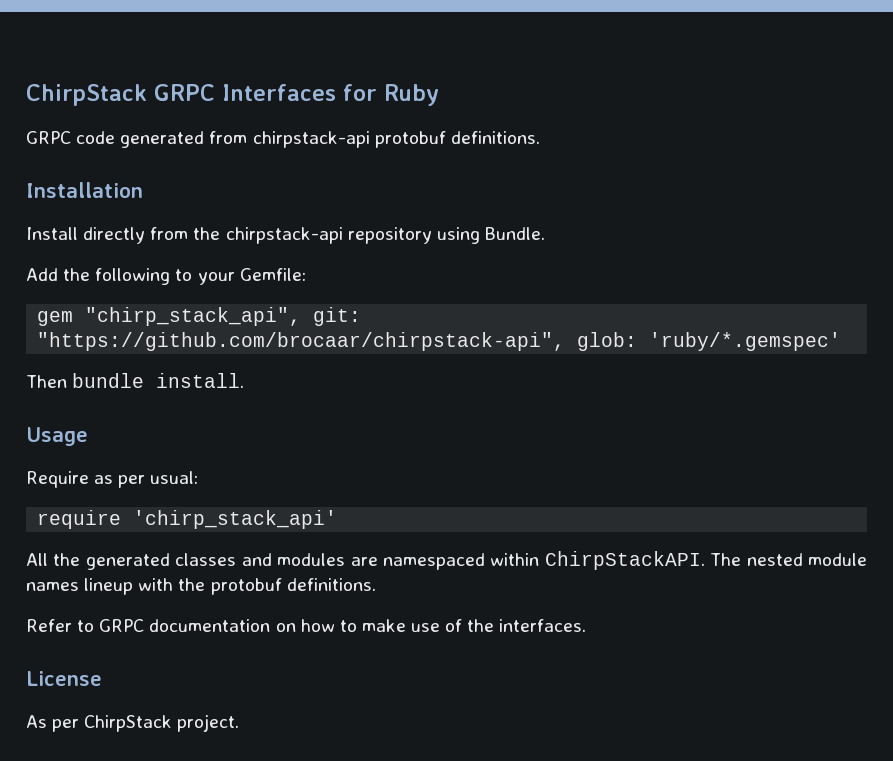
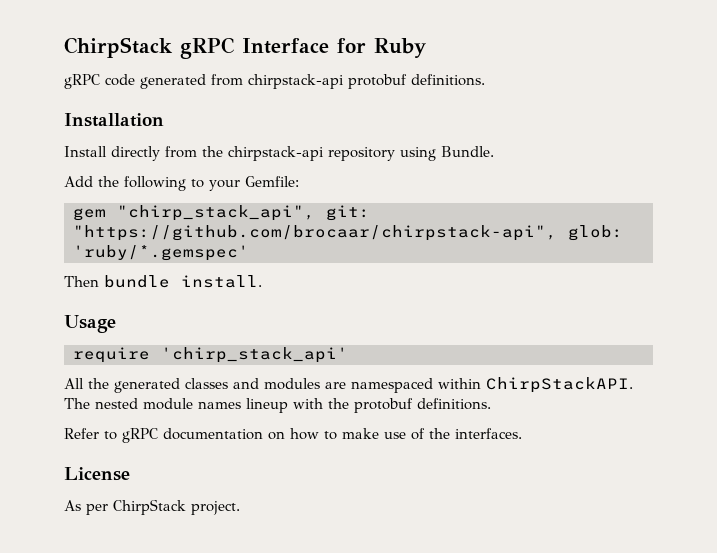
- ChirpStack GRPC Interfaces for Ruby
+ ChirpStack gRPC Interface for Ruby
- GRPC code generated from chirpstack-api protobuf definitions.
+ gRPC code generated from chirpstack-api protobuf definitions.
- Require as per usual:
- Refer to GRPC documentation on how to make use of the interfaces.
+ Refer to gRPC documentation on how to make use of the interfaces.

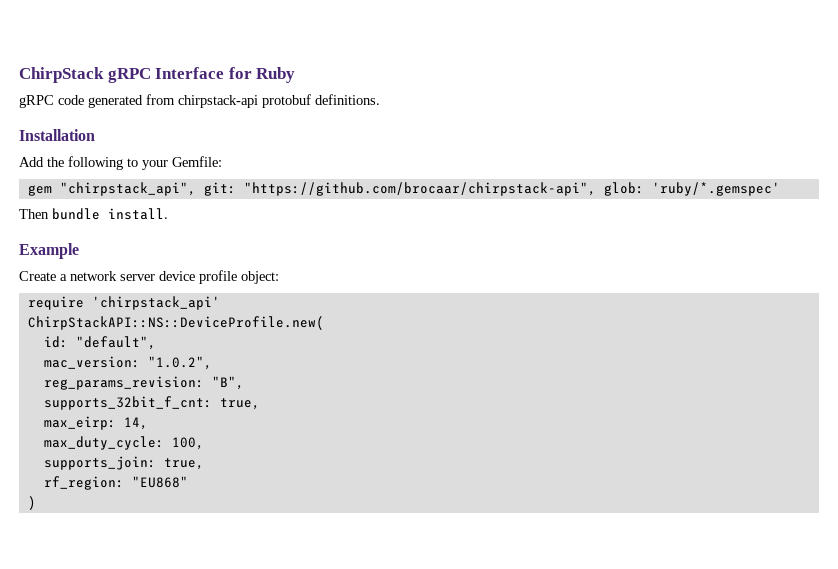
- Install directly from the chirpstack-api repository using Bundle.
- gem "chirp_stack_api", git: "https://github.com/brocaar/chirpstack-api", glob: 'ruby/*.gemspec'
+ gem "chirpstack_api", git: "https://github.com/brocaar/chirpstack-api", glob: 'ruby/*.gemspec'
- Usage
- require 'chirp_stack_api'
- All the generated classes and modules are namespaced within ChirpStackAPI. The nested module names lineup with the protobuf definitions.
- Refer to gRPC documentation on how to make use of the interfaces.
- License
- As per ChirpStack project.
+ Example
+ Create a network server device profile object:
+ require 'chirpstack_api'
+ ChirpStackAPI::NS::DeviceProfile.new(
+ id: "default",
+ mac_version: "1.0.2",
+ reg_params_revision: "B",
+ supports_32bit_f_cnt: true,
+ max_eirp: 14,
+ max_duty_cycle: 100,
+ supports_join: true,
+ rf_region: "EU868"
+ )

